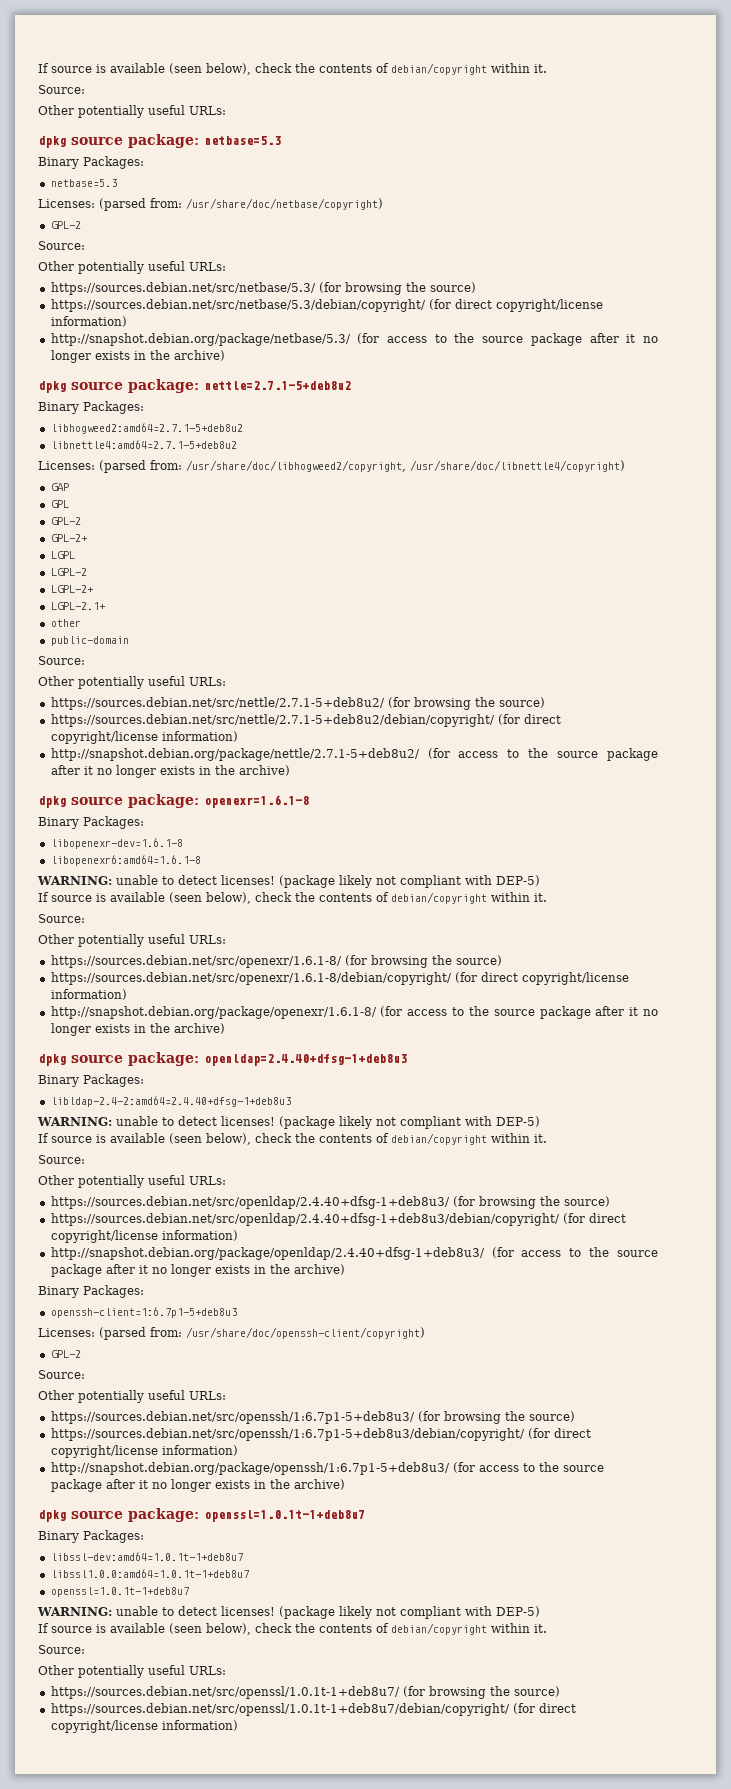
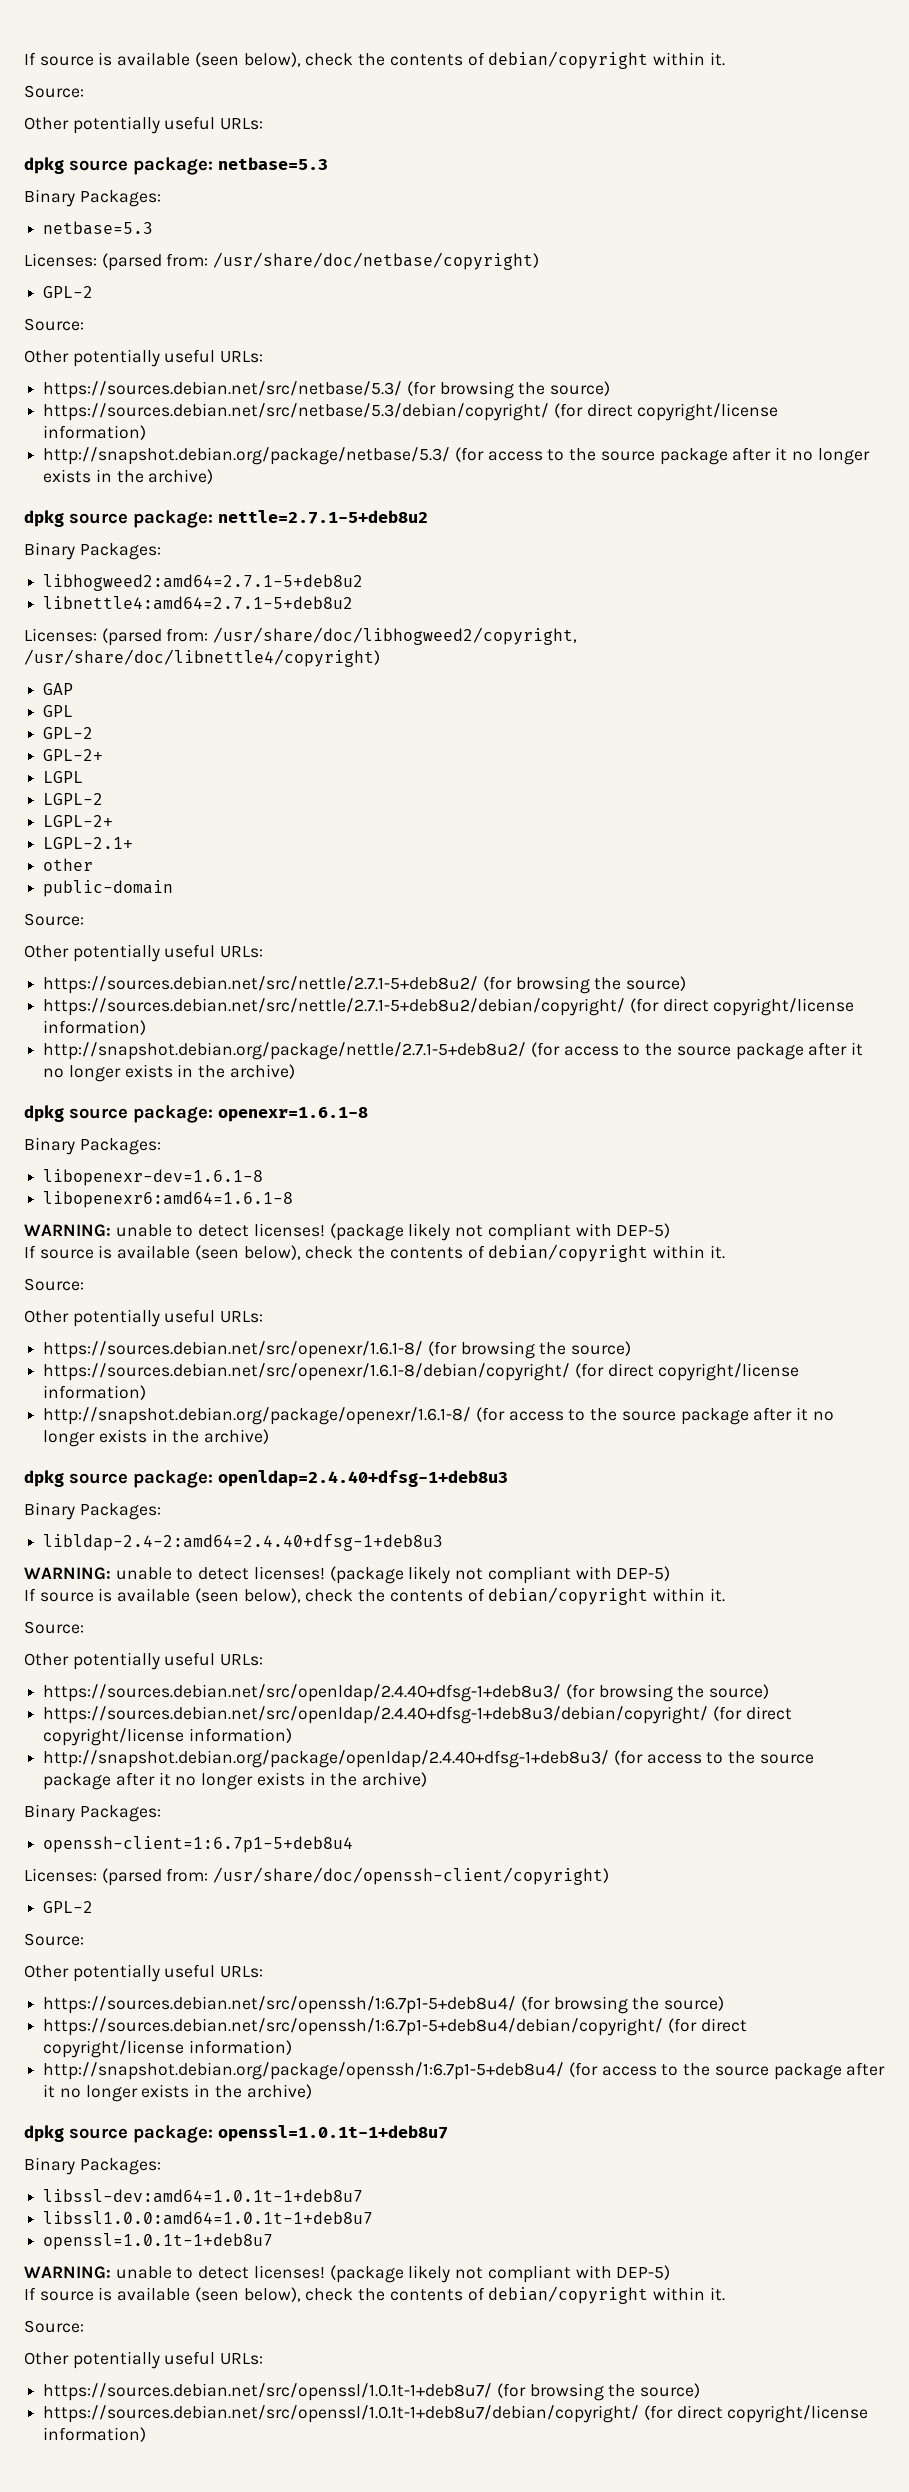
- openssh-client=1:6.7p1-5+deb8u3
+ openssh-client=1:6.7p1-5+deb8u4
- https://sources.debian.net/src/openssh/1:6.7p1-5+deb8u3/ (for browsing the source)
- https://sources.debian.net/src/openssh/1:6.7p1-5+deb8u3/debian/copyright/ (for direct copyright/license information)
- http://snapshot.debian.org/package/openssh/1:6.7p1-5+deb8u3/ (for access to the source package after it no longer exists in the archive)
+ https://sources.debian.net/src/openssh/1:6.7p1-5+deb8u4/ (for browsing the source)
+ https://sources.debian.net/src/openssh/1:6.7p1-5+deb8u4/debian/copyright/ (for direct copyright/license information)
+ http://snapshot.debian.org/package/openssh/1:6.7p1-5+deb8u4/ (for access to the source package after it no longer exists in the archive)

